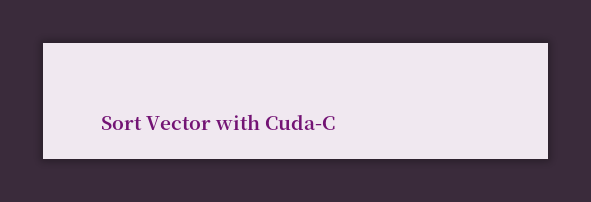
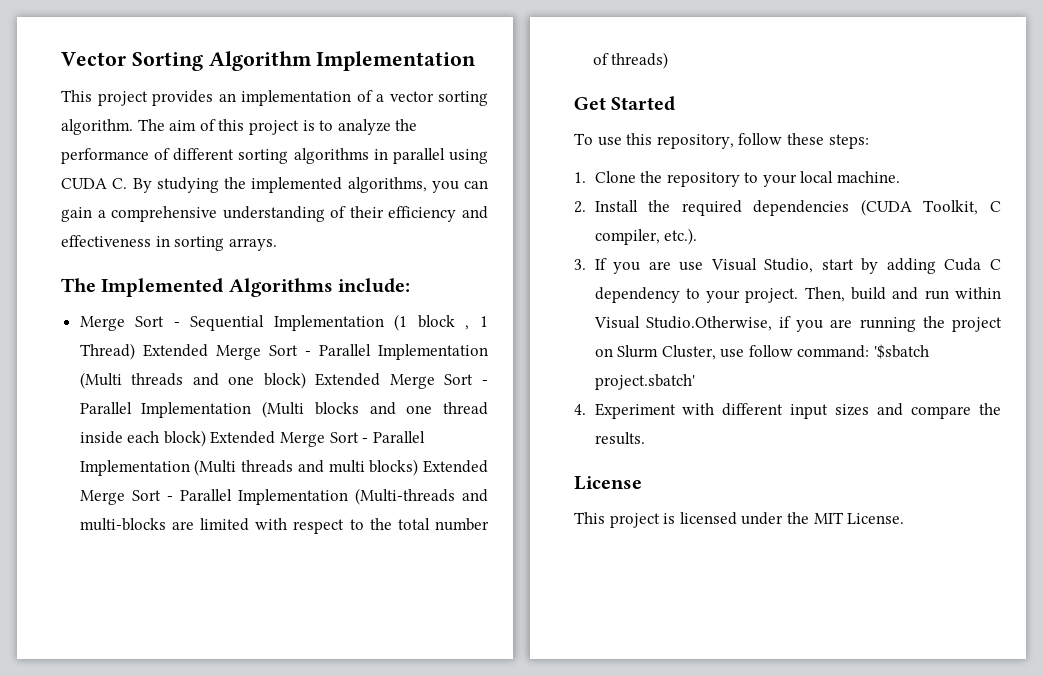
- Sort Vector with Cuda-C
+ Vector Sorting Algorithm Implementation
+ This project provides an implementation of a vector sorting algorithm. The aim of this project is to analyze the performance of different sorting algorithms in parallel using CUDA C. By studying the implemented algorithms, you can gain a comprehensive understanding of their efficiency and effectiveness in sorting arrays.
+ The Implemented Algorithms include:
+ Merge Sort - Sequential Implementation (1 block , 1 Thread) Extended Merge Sort - Parallel Implementation (Multi threads and one block) Extended Merge Sort - Parallel Implementation (Multi blocks and one thread inside each block) Extended Merge Sort - Parallel Implementation (Multi threads and multi blocks) Extended Merge Sort - Parallel Implementation (Multi-threads and multi-blocks are limited with respect to the total number of threads)
+ Get Started
+ To use this repository, follow these steps:
+ 1. Clone the repository to your local machine.
+ 2. Install the required dependencies (CUDA Toolkit, C compiler, etc.).
+ 3. If you are use Visual Studio, start by adding Cuda C dependency to your project. Then, build and run within Visual Studio.Otherwise, if you are running the project on Slurm Cluster, use follow command: '$sbatch project.sbatch'
+ 4. Experiment with different input sizes and compare the results.
+ License
+ This project is licensed under the MIT License.

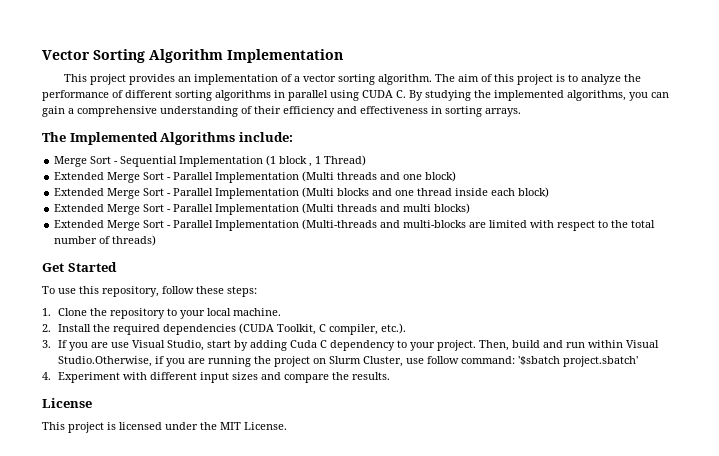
- Merge Sort - Sequential Implementation (1 block , 1 Thread) Extended Merge Sort - Parallel Implementation (Multi threads and one block) Extended Merge Sort - Parallel Implementation (Multi blocks and one thread inside each block) Extended Merge Sort - Parallel Implementation (Multi threads and multi blocks) Extended Merge Sort - Parallel Implementation (Multi-threads and multi-blocks are limited with respect to the total number of threads)
+ Merge Sort - Sequential Implementation (1 block , 1 Thread)
+ Extended Merge Sort - Parallel Implementation (Multi threads and one block)
+ Extended Merge Sort - Parallel Implementation (Multi blocks and one thread inside each block)
+ Extended Merge Sort - Parallel Implementation (Multi threads and multi blocks)
+ Extended Merge Sort - Parallel Implementation (Multi-threads and multi-blocks are limited with respect to the total number of threads)

